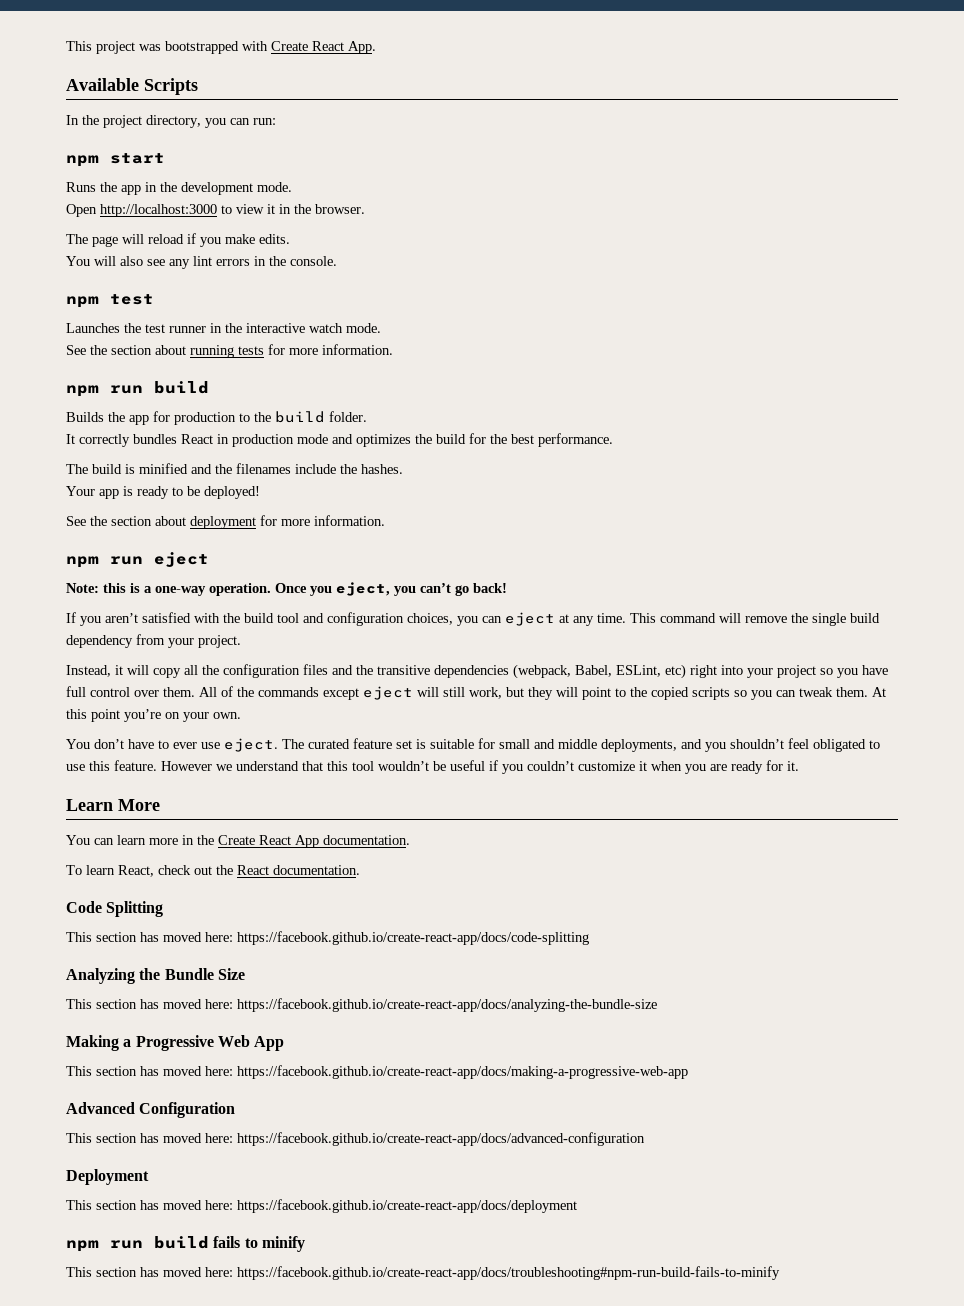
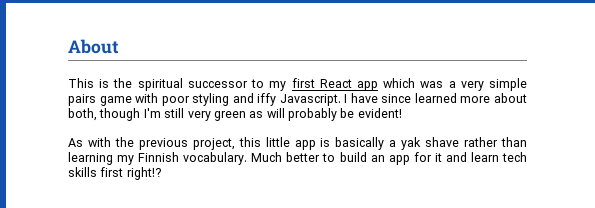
- This project was bootstrapped with Create React App.
- Available Scripts
- In the project directory, you can run:
- npm start
- Runs the app in the development mode.
- Open http://localhost:3000 to view it in the browser.
- The page will reload if you make edits.
- You will also see any lint errors in the console.
- npm test
- Launches the test runner in the interactive watch mode.
- See the section about running tests for more information.
- npm run build
- Builds the app for production to the build folder.
- It correctly bundles React in production mode and optimizes the build for the best performance.
- The build is minified and the filenames include the hashes.
- Your app is ready to be deployed!
- See the section about deployment for more information.
- npm run eject
- Note: this is a one-way operation. Once you eject, you can’t go back!
- If you aren’t satisfied with the build tool and configuration choices, you can eject at any time. This command will remove the single build dependency from your project.
- Instead, it will copy all the configuration files and the transitive dependencies (webpack, Babel, ESLint, etc) right into your project so you have full control over them. All of the commands except eject will still work, but they will point to the copied scripts so you can tweak them. At this point you’re on your own.
- You don’t have to ever use eject. The curated feature set is suitable for small and middle deployments, and you shouldn’t feel obligated to use this feature. However we understand that this tool wouldn’t be useful if you couldn’t customize it when you are ready for it.
- Learn More
- You can learn more in the Create React App documentation.
- To learn React, check out the React documentation.
- Code Splitting
- This section has moved here: https://facebook.github.io/create-react-app/docs/code-splitting
- Analyzing the Bundle Size
- This section has moved here: https://facebook.github.io/create-react-app/docs/analyzing-the-bundle-size
- Making a Progressive Web App
- This section has moved here: https://facebook.github.io/create-react-app/docs/making-a-progressive-web-app
- Advanced Configuration
- This section has moved here: https://facebook.github.io/create-react-app/docs/advanced-configuration
- Deployment
- This section has moved here: https://facebook.github.io/create-react-app/docs/deployment
- npm run build fails to minify
- This section has moved here: https://facebook.github.io/create-react-app/docs/troubleshooting#npm-run-build-fails-to-minify
+ About
+ This is the spiritual successor to my first React app which was a very simple pairs game with poor styling and iffy Javascript. I have since learned more about both, though I'm still very green as will probably be evident!
+ As with the previous project, this little app is basically a yak shave rather than learning my Finnish vocabulary. Much better to build an app for it and learn tech skills first right!?

